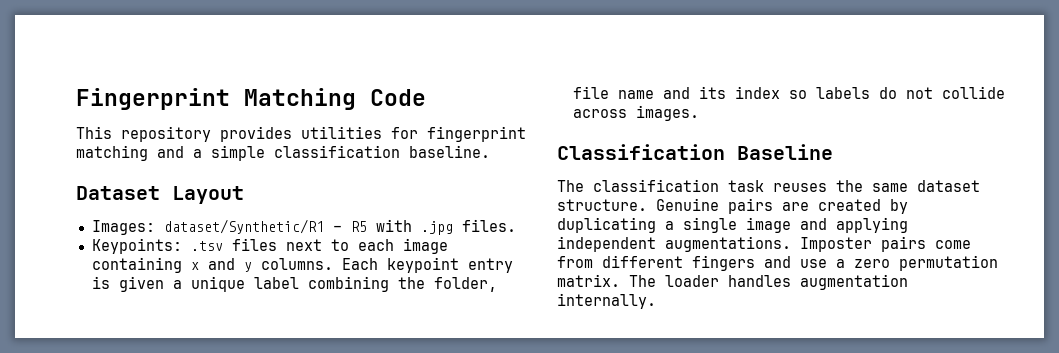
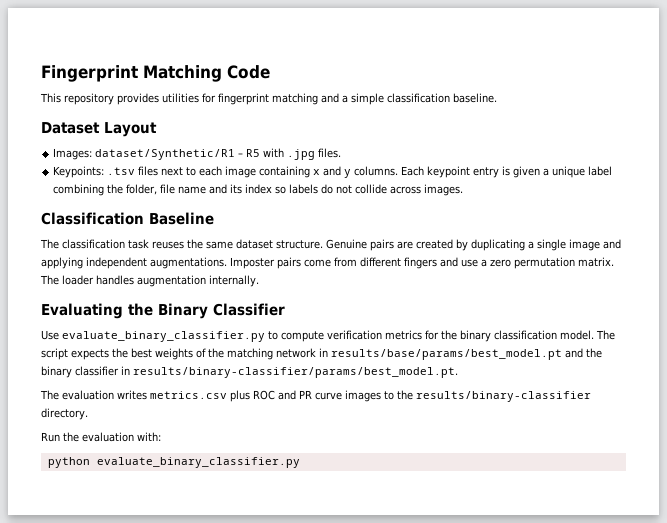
+ Evaluating the Binary Classifier
+ Use evaluate_binary_classifier.py to compute verification metrics for the binary classification model. The script expects the best weights of the matching network in results/base/params/best_model.pt and the binary classifier in results/binary-classifier/params/best_model.pt.
+ The evaluation writes metrics.csv plus ROC and PR curve images to the results/binary-classifier directory.
+ Run the evaluation with:
+ python evaluate_binary_classifier.py

